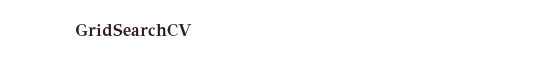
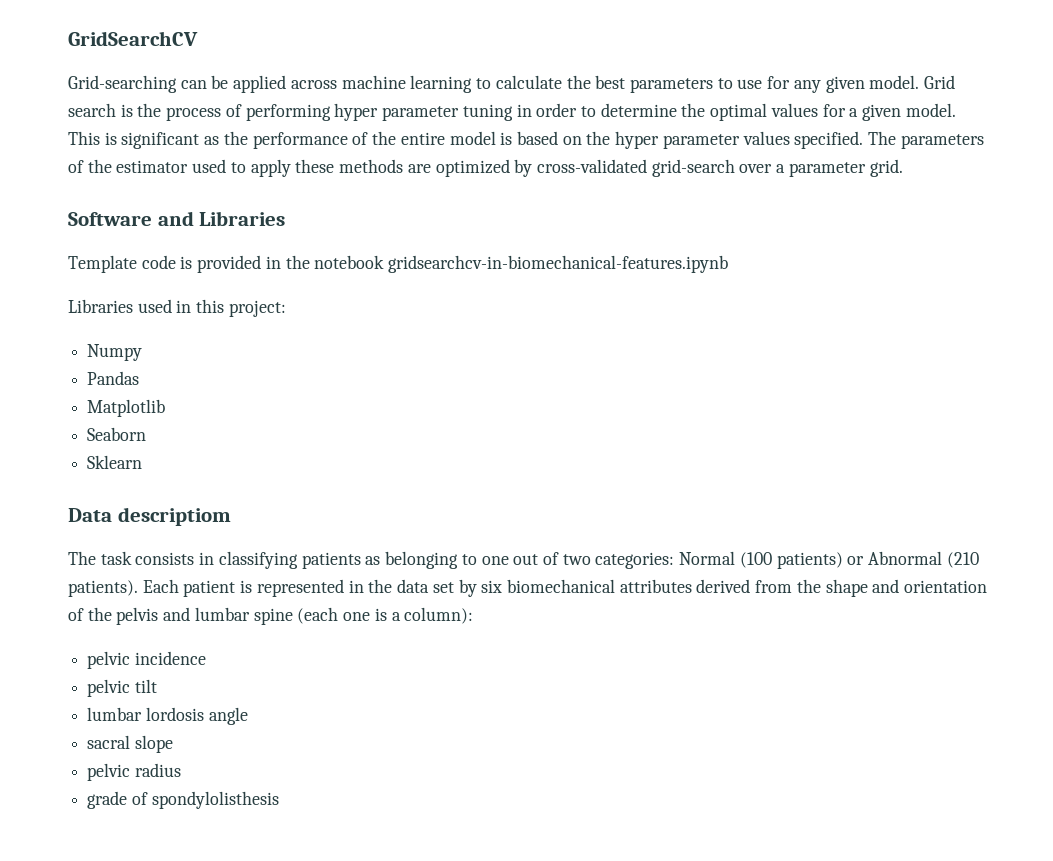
+ Grid-searching can be applied across machine learning to calculate the best parameters to use for any given model. Grid search is the process of performing hyper parameter tuning in order to determine the optimal values for a given model. This is significant as the performance of the entire model is based on the hyper parameter values specified. The parameters of the estimator used to apply these methods are optimized by cross-validated grid-search over a parameter grid.
+ Software and Libraries
+ Template code is provided in the notebook gridsearchcv-in-biomechanical-features.ipynb
+ Libraries used in this project:
+ Numpy
+ Pandas
+ Matplotlib
+ Seaborn
+ Sklearn
+ Data descriptiom
+ The task consists in classifying patients as belonging to one out of two categories: Normal (100 patients) or Abnormal (210 patients). Each patient is represented in the data set by six biomechanical attributes derived from the shape and orientation of the pelvis and lumbar spine (each one is a column):
+ pelvic incidence
+ pelvic tilt
+ lumbar lordosis angle
+ sacral slope
+ pelvic radius
+ grade of spondylolisthesis

